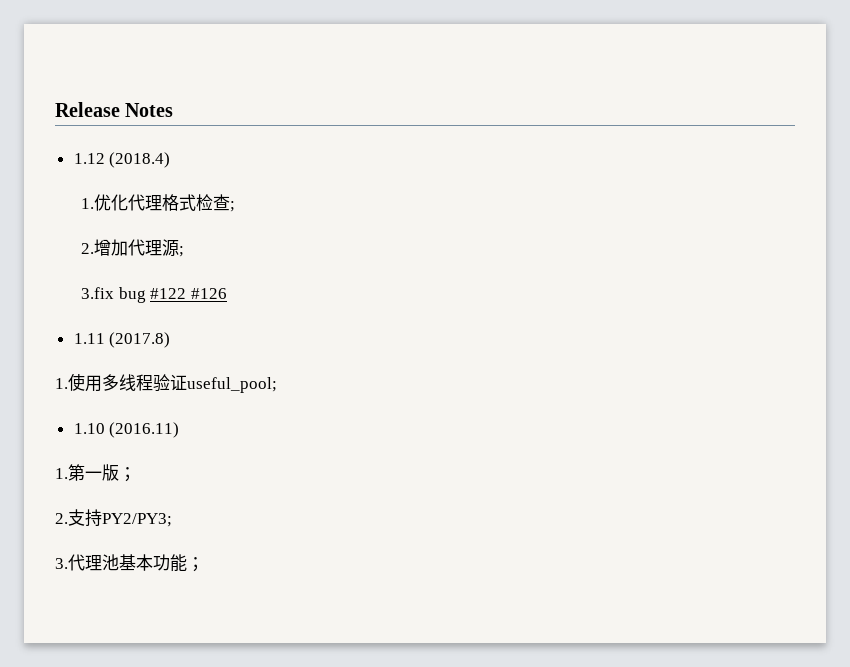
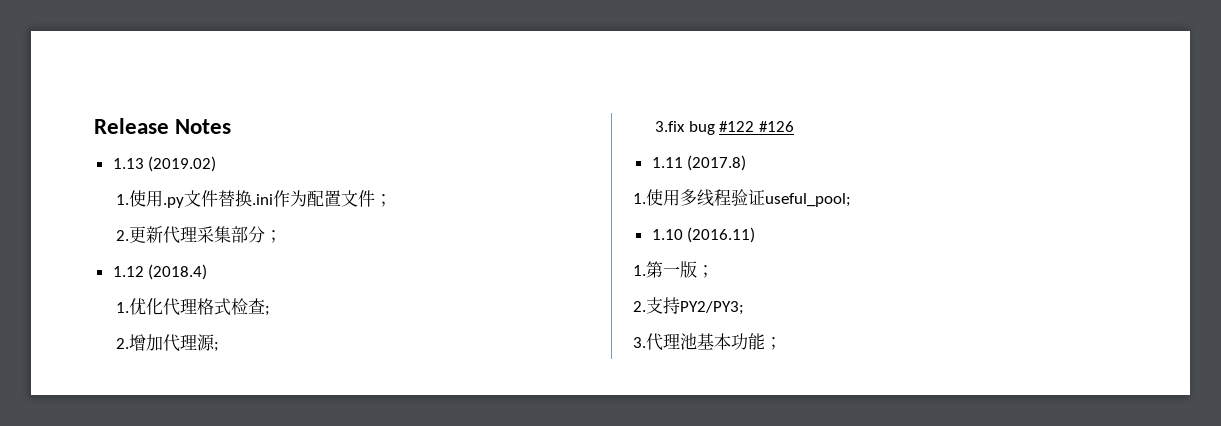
+ 1.13 (2019.02)
+ 1.使用.py文件替换.ini作为配置文件；
+ 2.更新代理采集部分；

